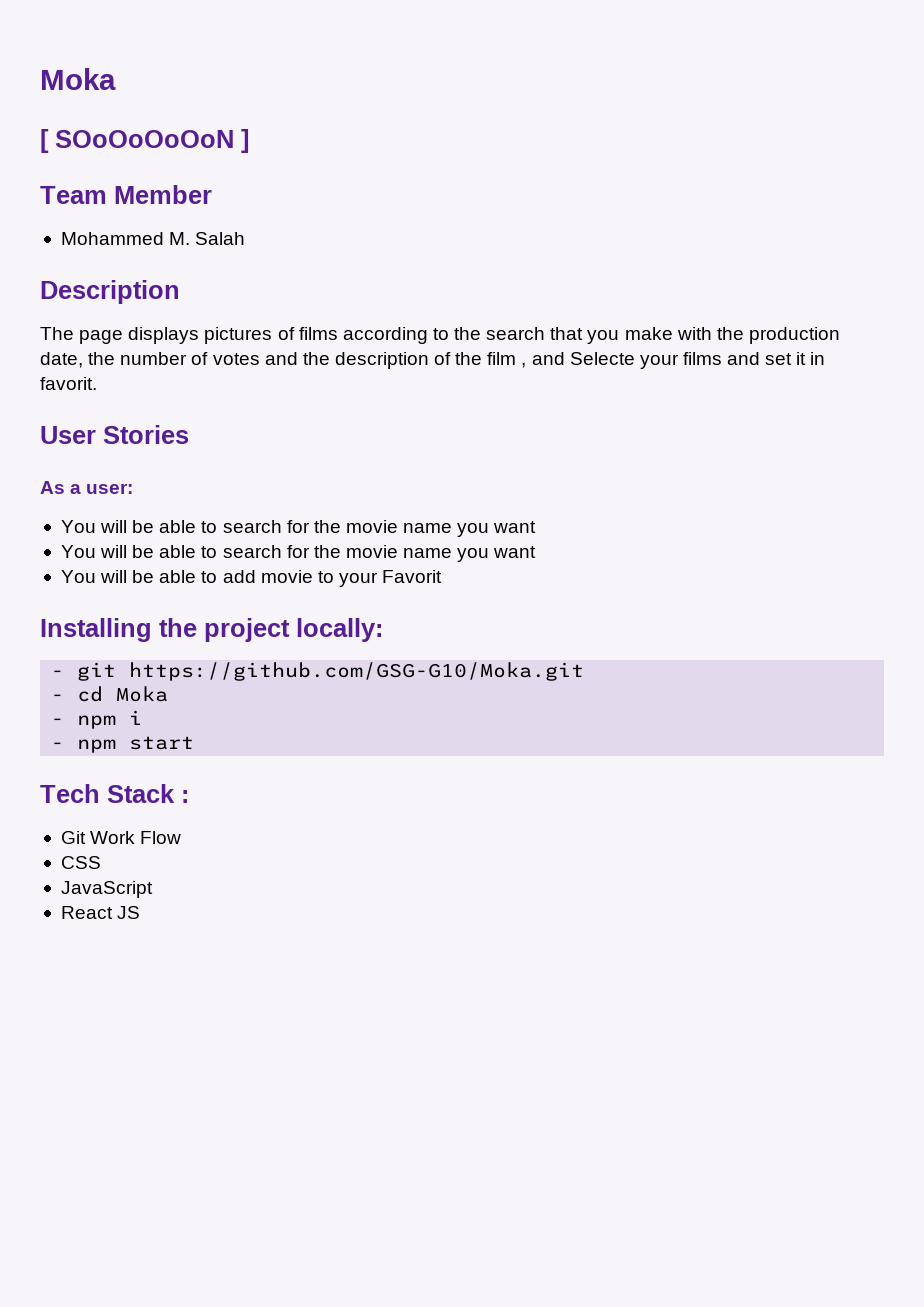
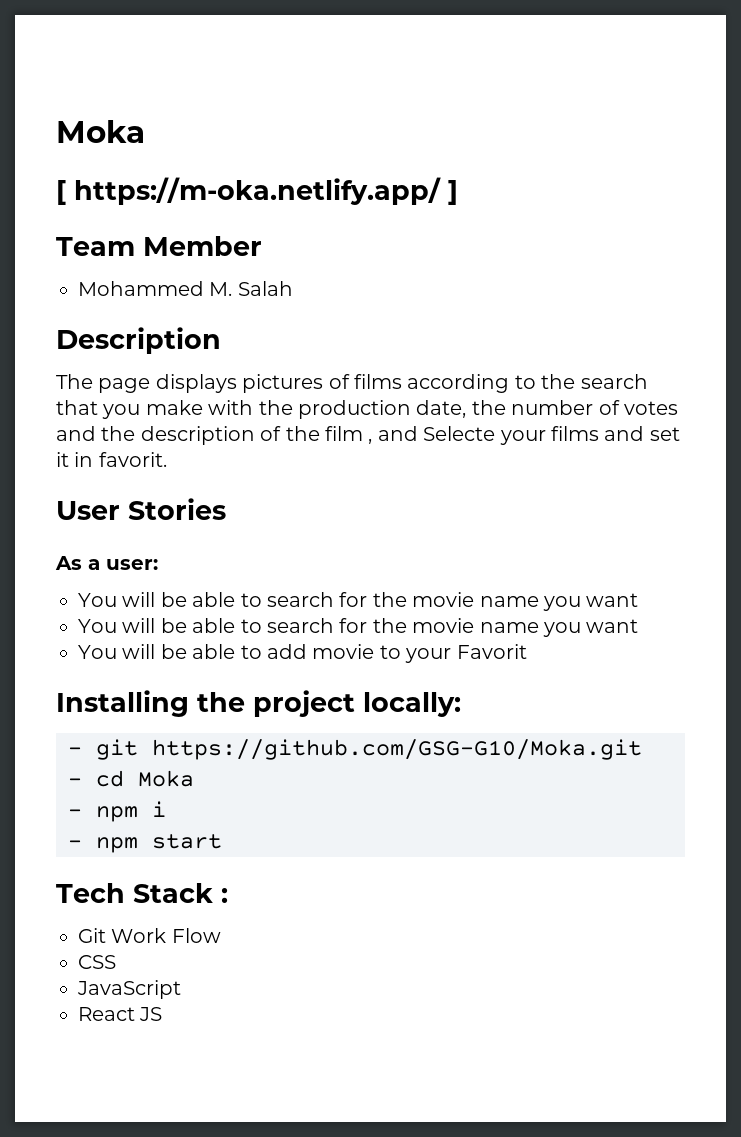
- [ SOoOoOoOoN ]
+ [ https://m-oka.netlify.app/ ]

